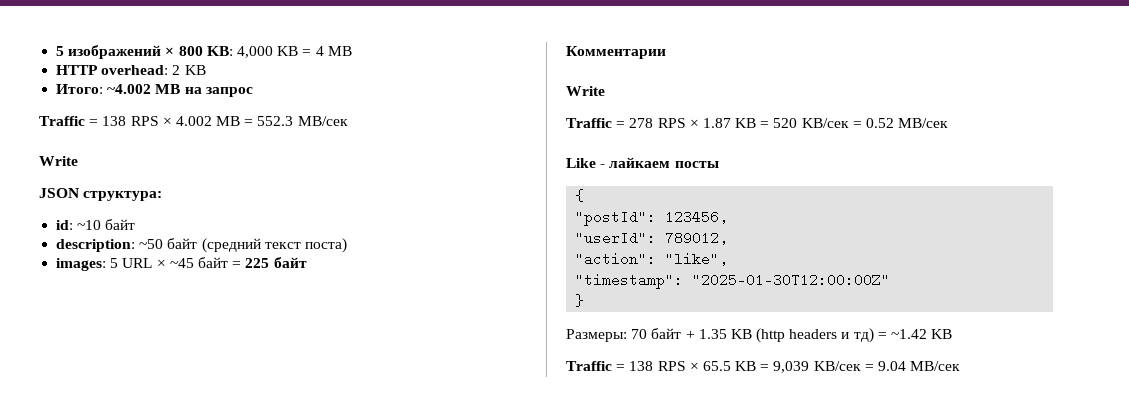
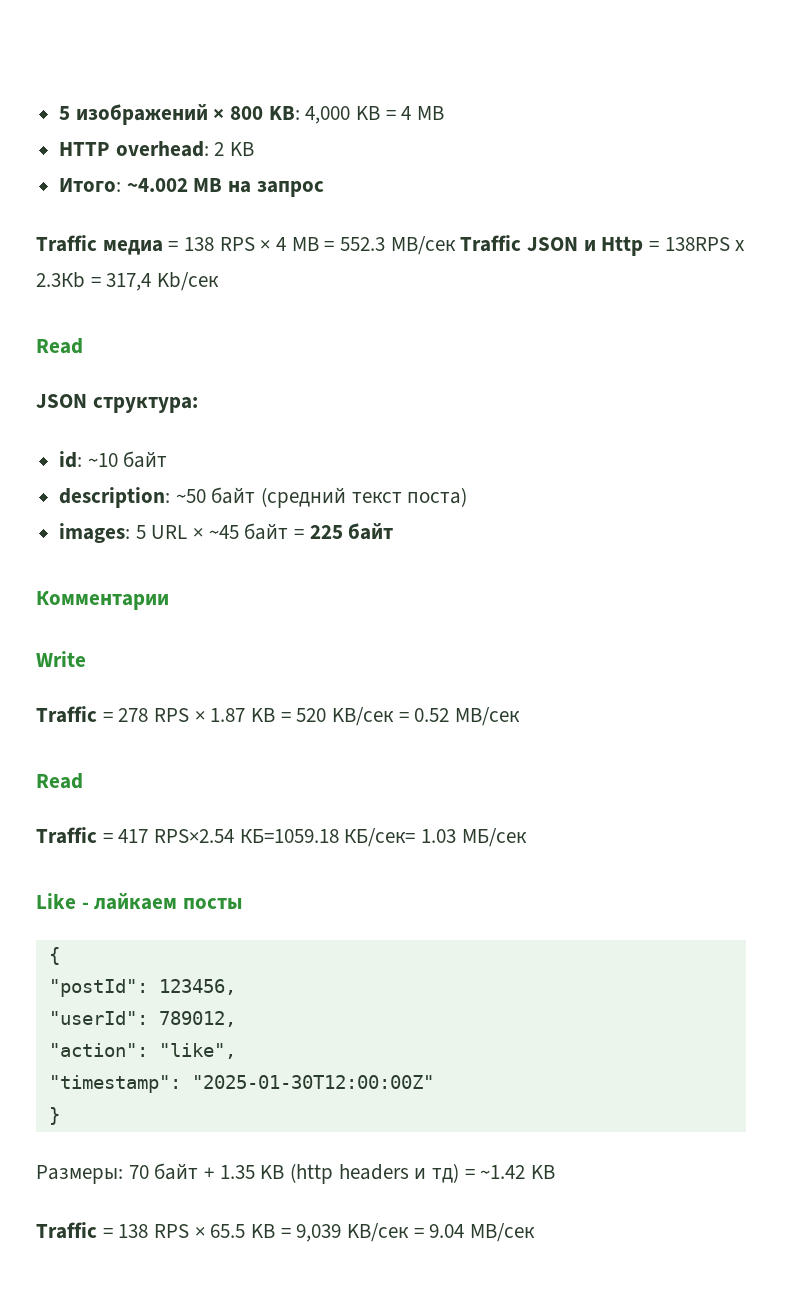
- Traffic = 138 RPS × 4.002 MB = 552.3 MB/сек
- Write
+ Traffic медиа = 138 RPS × 4 MB = 552.3 MB/сек Traffic JSON и Http = 138RPS x 2.3Кb = 317,4 Kb/сек
+ Read
  Traffic = 278 RPS × 1.87 KB = 520 KB/сек = 0.52 MB/сек
+ Read
+ Traffic = 417 RPS×2.54 КБ=1059.18 КБ/сек= 1.03 МБ/сек

